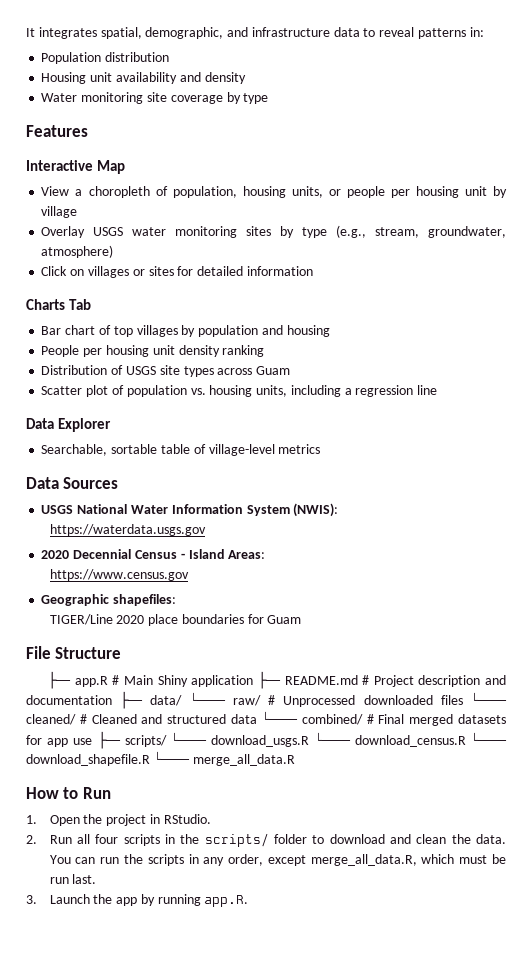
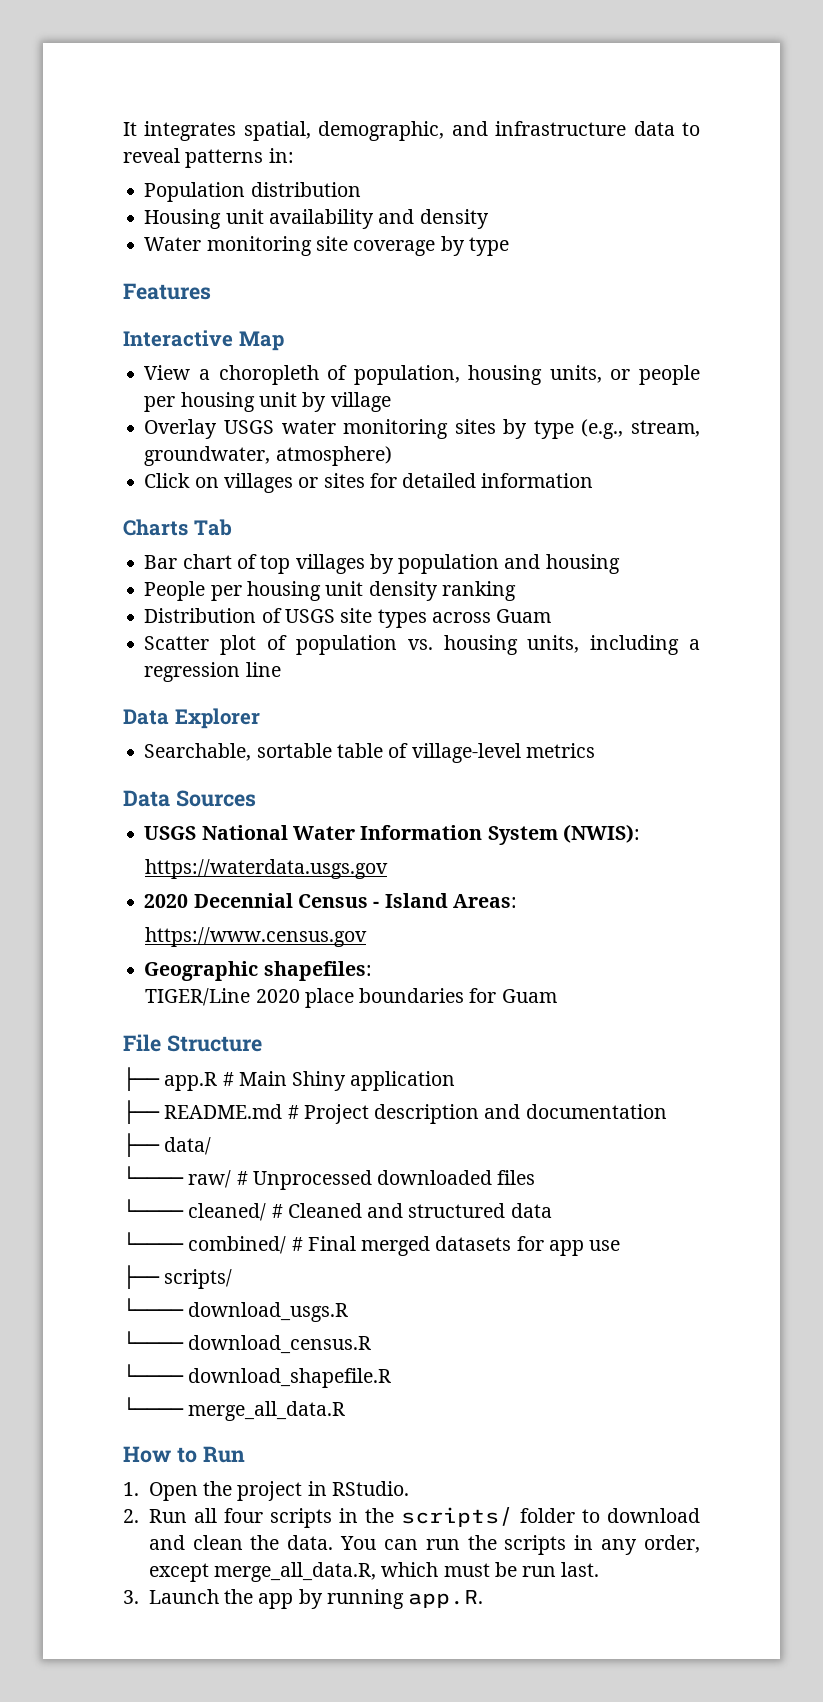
- ├── app.R # Main Shiny application ├── README.md # Project description and documentation ├── data/ └──── raw/ # Unprocessed downloaded files └──── cleaned/ # Cleaned and structured data └──── combined/ # Final merged datasets for app use ├── scripts/ └──── download_usgs.R └──── download_census.R └──── download_shapefile.R └──── merge_all_data.R
+ ├── app.R # Main Shiny application
+ ├── README.md # Project description and documentation
+ ├── data/
+ └──── raw/ # Unprocessed downloaded files
+ └──── cleaned/ # Cleaned and structured data
+ └──── combined/ # Final merged datasets for app use
+ ├── scripts/
+ └──── download_usgs.R
+ └──── download_census.R
+ └──── download_shapefile.R
+ └──── merge_all_data.R

